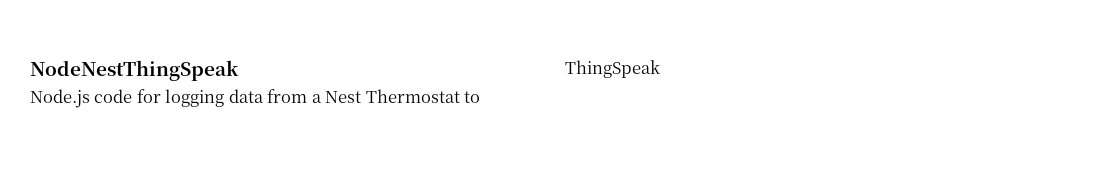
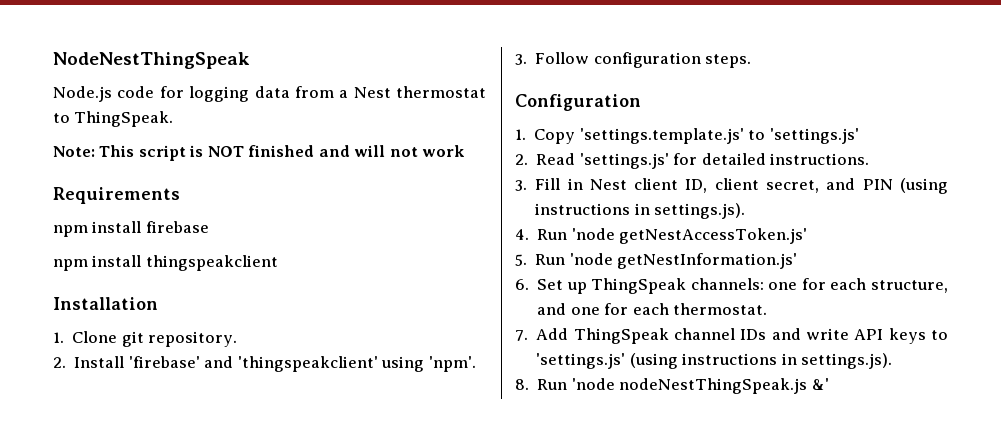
- Node.js code for logging data from a Nest Thermostat to ThingSpeak
+ Node.js code for logging data from a Nest thermostat to ThingSpeak.
+ Note: This script is NOT finished and will not work
+ Requirements
+ npm install firebase
+ npm install thingspeakclient
+ Installation
+ 1. Clone git repository.
+ 2. Install 'firebase' and 'thingspeakclient' using 'npm'.
+ 3. Follow configuration steps.
+ Configuration
+ 1. Copy 'settings.template.js' to 'settings.js'
+ 2. Read 'settings.js' for detailed instructions.
+ 3. Fill in Nest client ID, client secret, and PIN (using instructions in settings.js).
+ 4. Run 'node getNestAccessToken.js'
+ 5. Run 'node getNestInformation.js'
+ 6. Set up ThingSpeak channels: one for each structure, and one for each thermostat.
+ 7. Add ThingSpeak channel IDs and write API keys to 'settings.js' (using instructions in settings.js).
+ 8. Run 'node nodeNestThingSpeak.js &'

